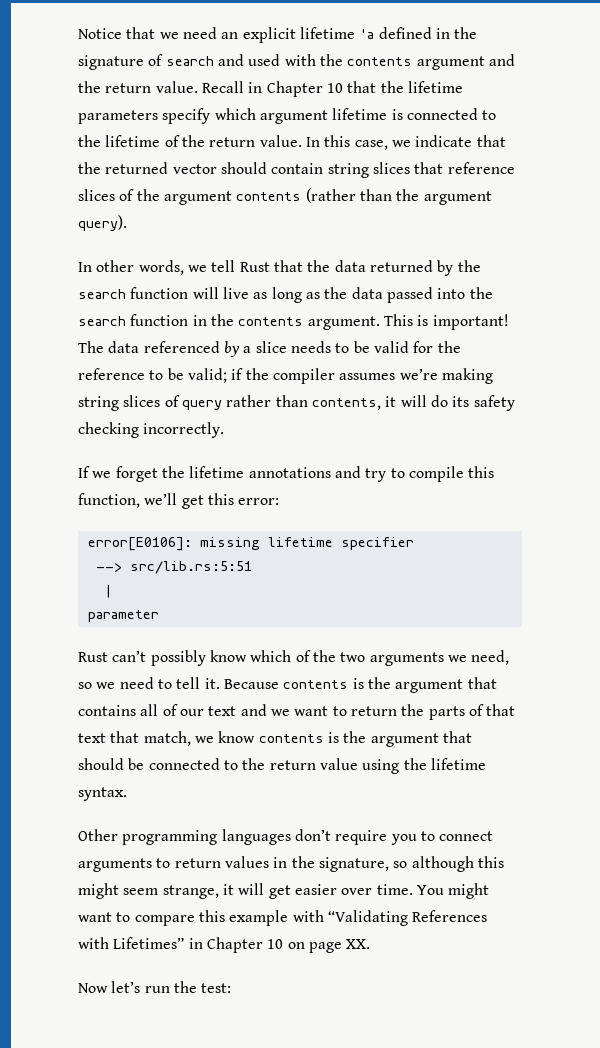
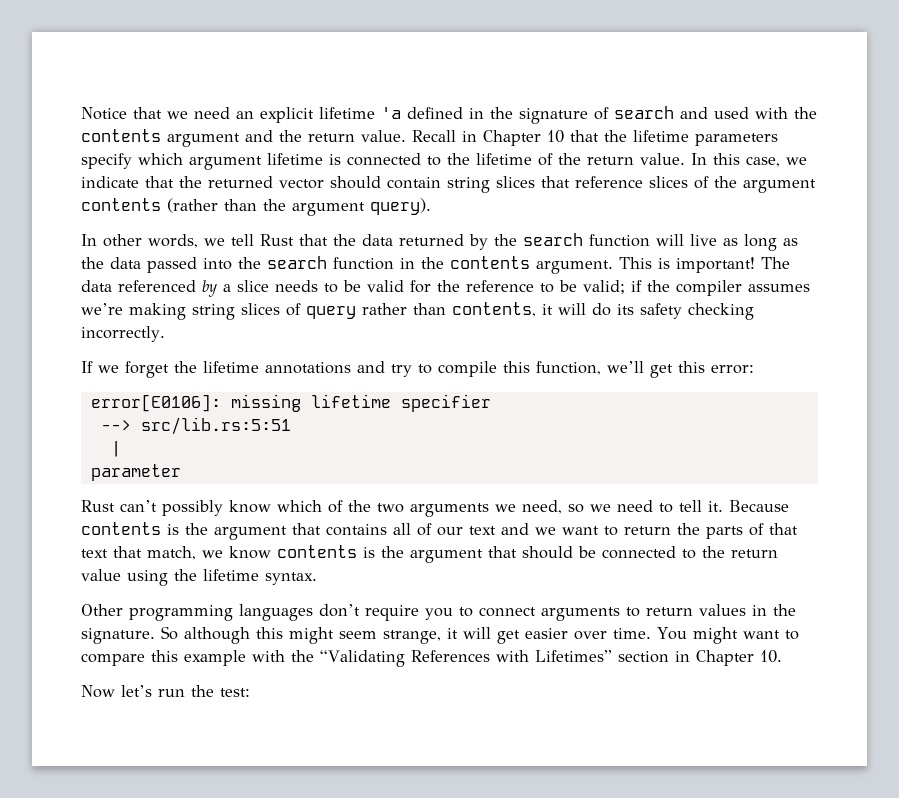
- Other programming languages don’t require you to connect arguments to return values in the signature, so although this might seem strange, it will get easier over time.
+ Other programming languages don’t require you to connect arguments to return values in the signature. So although this might seem strange, it will get easier over time.
- You might want to compare this example with “Validating References with Lifetimes” in Chapter 10 on page XX.
+ You might want to compare this example with the “Validating References with Lifetimes” section in Chapter 10.

